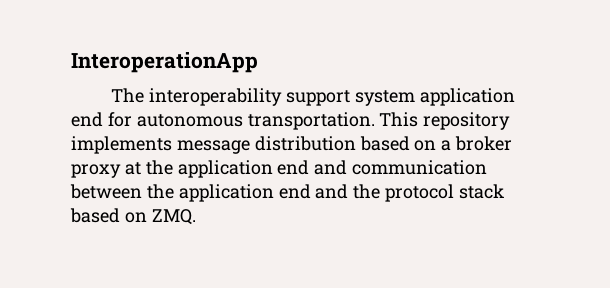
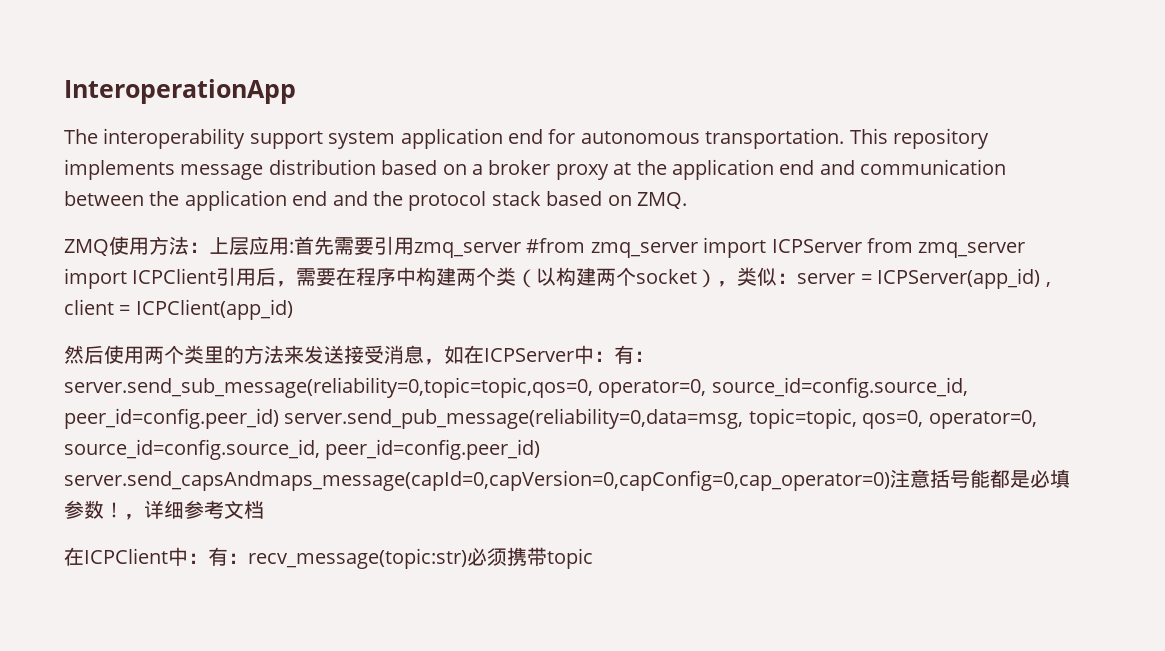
+ ZMQ使用方法：上层应用:首先需要引用zmq_server #from zmq_server import ICPServer from zmq_server import ICPClient引用后，需要在程序中构建两个类（以构建两个socket），类似：server = ICPServer(app_id) , client = ICPClient(app_id)
+ 然后使用两个类里的方法来发送接受消息，如在ICPServer中：有：server.send_sub_message(reliability=0,topic=topic,qos=0, operator=0, source_id=config.source_id, peer_id=config.peer_id) server.send_pub_message(reliability=0,data=msg, topic=topic, qos=0, operator=0, source_id=config.source_id, peer_id=config.peer_id) server.send_capsAndmaps_message(capId=0,capVersion=0,capConfig=0,cap_operator=0)注意括号能都是必填参数！，详细参考文档
+ 在ICPClient中：有：recv_message(topic:str)必须携带topic

